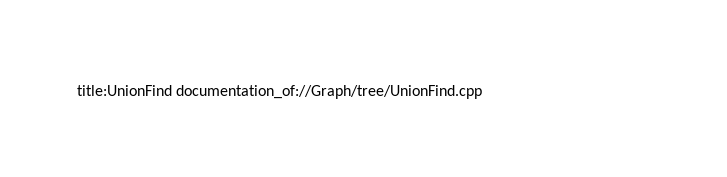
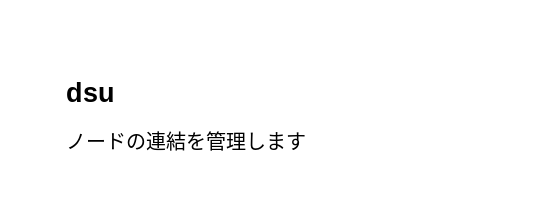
- title:UnionFind documentation_of://Graph/tree/UnionFind.cpp
+ dsu
+ ノードの連結を管理します

